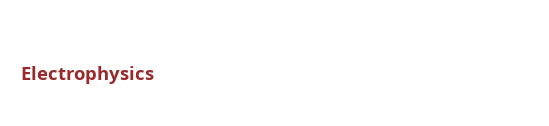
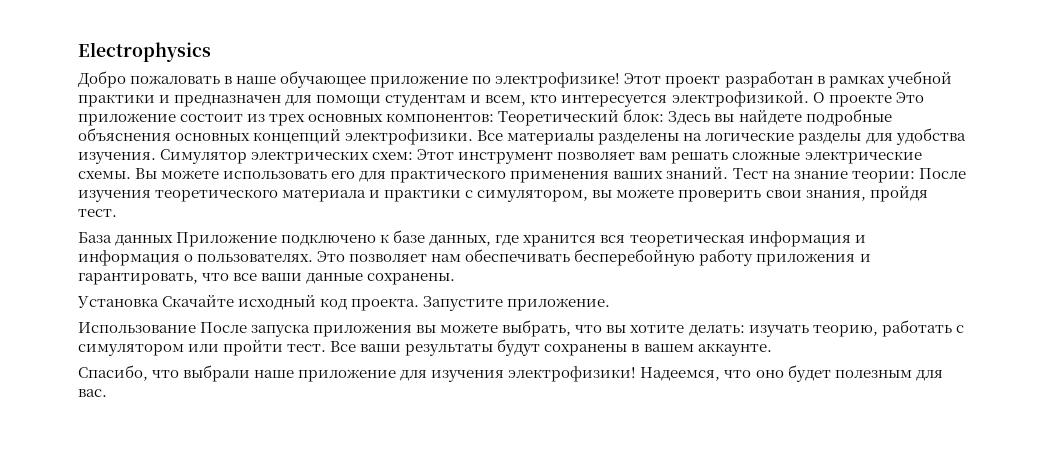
+ Добро пожаловать в наше обучающее приложение по электрофизике! Этот проект разработан в рамках учебной практики и предназначен для помощи студентам и всем, кто интересуется электрофизикой. О проекте Это приложение состоит из трех основных компонентов: Теоретический блок: Здесь вы найдете подробные объяснения основных концепций электрофизики. Все материалы разделены на логические разделы для удобства изучения. Симулятор электрических схем: Этот инструмент позволяет вам решать сложные электрические схемы. Вы можете использовать его для практического применения ваших знаний. Тест на знание теории: После изучения теоретического материала и практики с симулятором, вы можете проверить свои знания, пройдя тест.
+ База данных Приложение подключено к базе данных, где хранится вся теоретическая информация и информация о пользователях. Это позволяет нам обеспечивать бесперебойную работу приложения и гарантировать, что все ваши данные сохранены.
+ Установка Скачайте исходный код проекта. Запустите приложение.
+ Использование После запуска приложения вы можете выбрать, что вы хотите делать: изучать теорию, работать с симулятором или пройти тест. Все ваши результаты будут сохранены в вашем аккаунте.
+ Спасибо, что выбрали наше приложение для изучения электрофизики! Надеемся, что оно будет полезным для вас.

